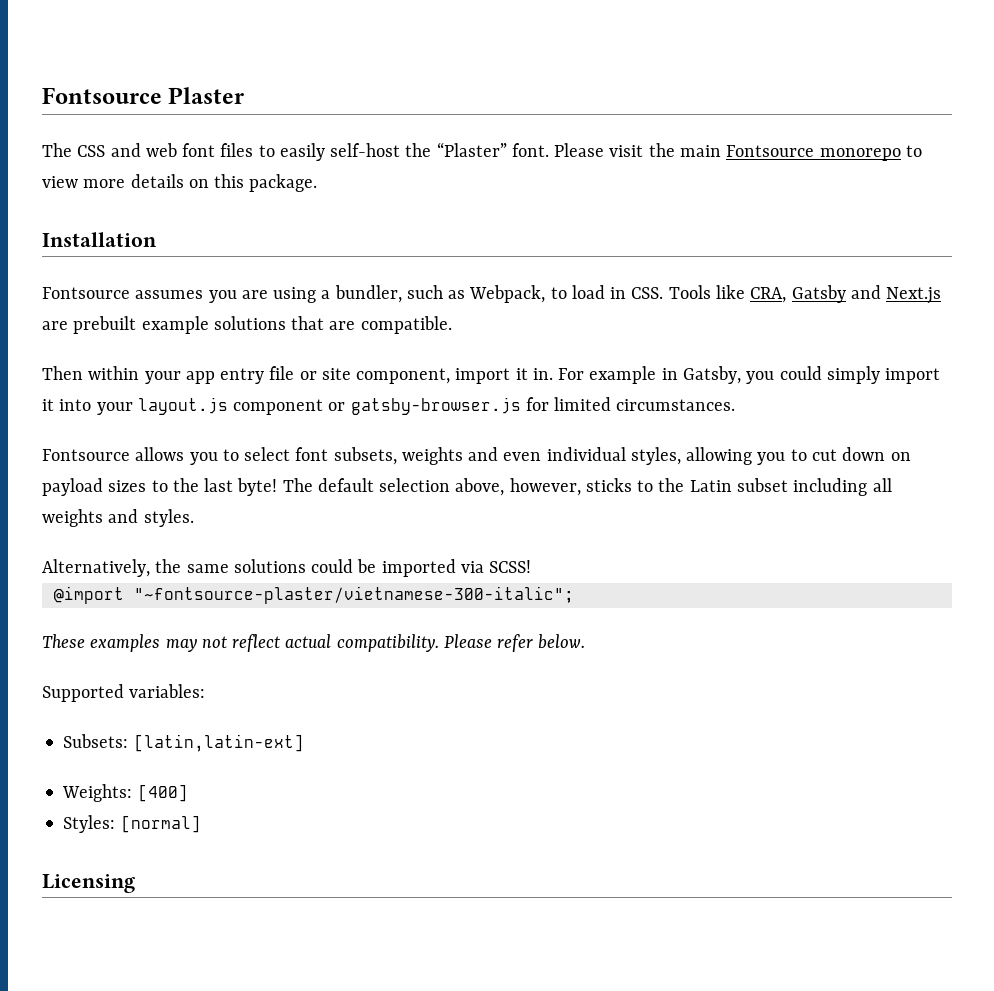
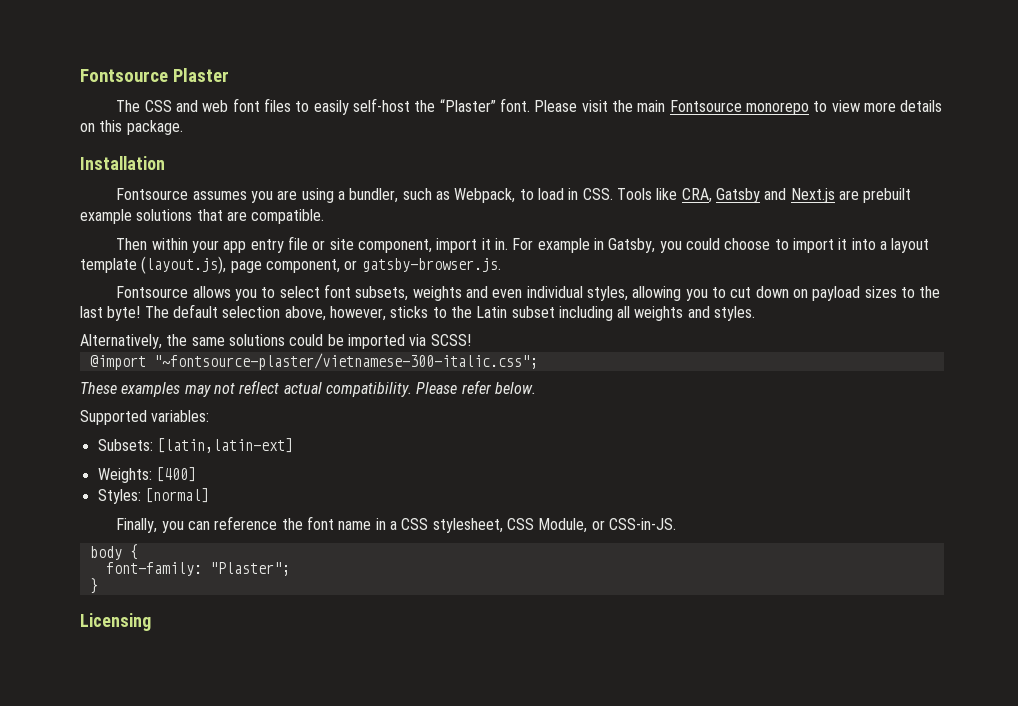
- For example in Gatsby, you could simply import it into your layout.js component or gatsby-browser.js for limited circumstances.
+ For example in Gatsby, you could choose to import it into a layout template (layout.js), page component, or gatsby-browser.js.
- @import "~fontsource-plaster/vietnamese-300-italic";
+ @import "~fontsource-plaster/vietnamese-300-italic.css";
+ Finally, you can reference the font name in a CSS stylesheet, CSS Module, or CSS-in-JS.
+ body {
+ font-family: "Plaster";
+ }

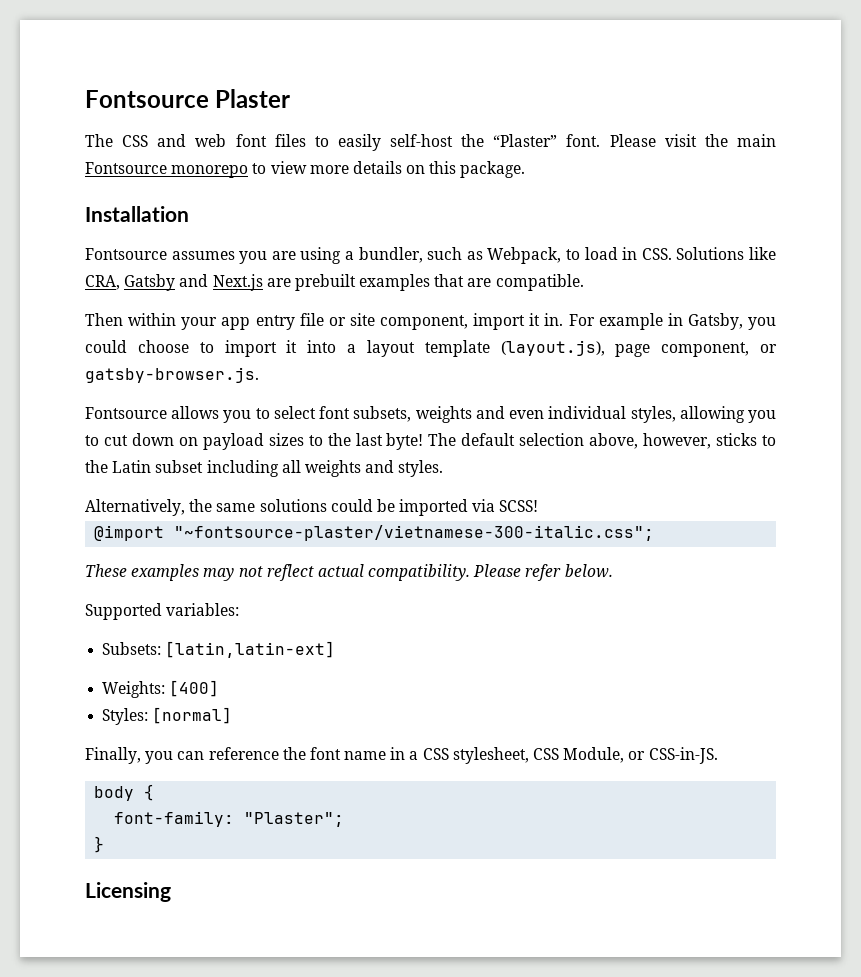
- Fontsource assumes you are using a bundler, such as Webpack, to load in CSS. Tools like CRA, Gatsby and Next.js are prebuilt example solutions that are compatible.
+ Fontsource assumes you are using a bundler, such as Webpack, to load in CSS. Solutions like CRA, Gatsby and Next.js are prebuilt examples that are compatible.

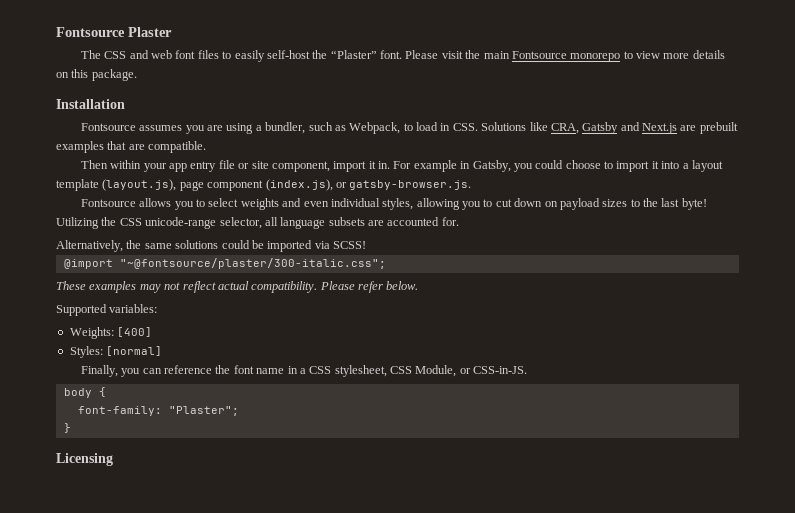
- For example in Gatsby, you could choose to import it into a layout template (layout.js), page component, or gatsby-browser.js.
+ For example in Gatsby, you could choose to import it into a layout template (layout.js), page component (index.js), or gatsby-browser.js.
- Fontsource allows you to select font subsets, weights and even individual styles, allowing you to cut down on payload sizes to the last byte!
+ Fontsource allows you to select weights and even individual styles, allowing you to cut down on payload sizes to the last byte!
- The default selection above, however, sticks to the Latin subset including all weights and styles.
+ Utilizing the CSS unicode-range selector, all language subsets are accounted for.
- @import "~fontsource-plaster/vietnamese-300-italic.css";
+ @import "~@fontsource/plaster/300-italic.css";
- Subsets: [latin,latin-ext]

